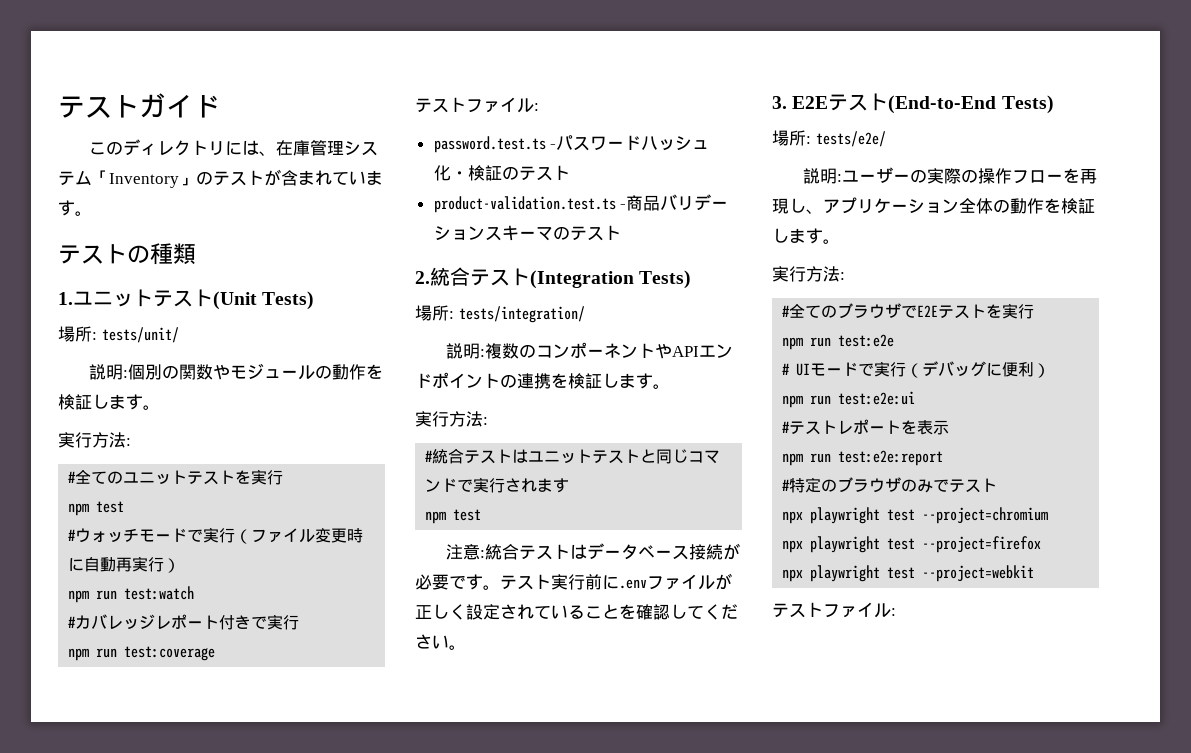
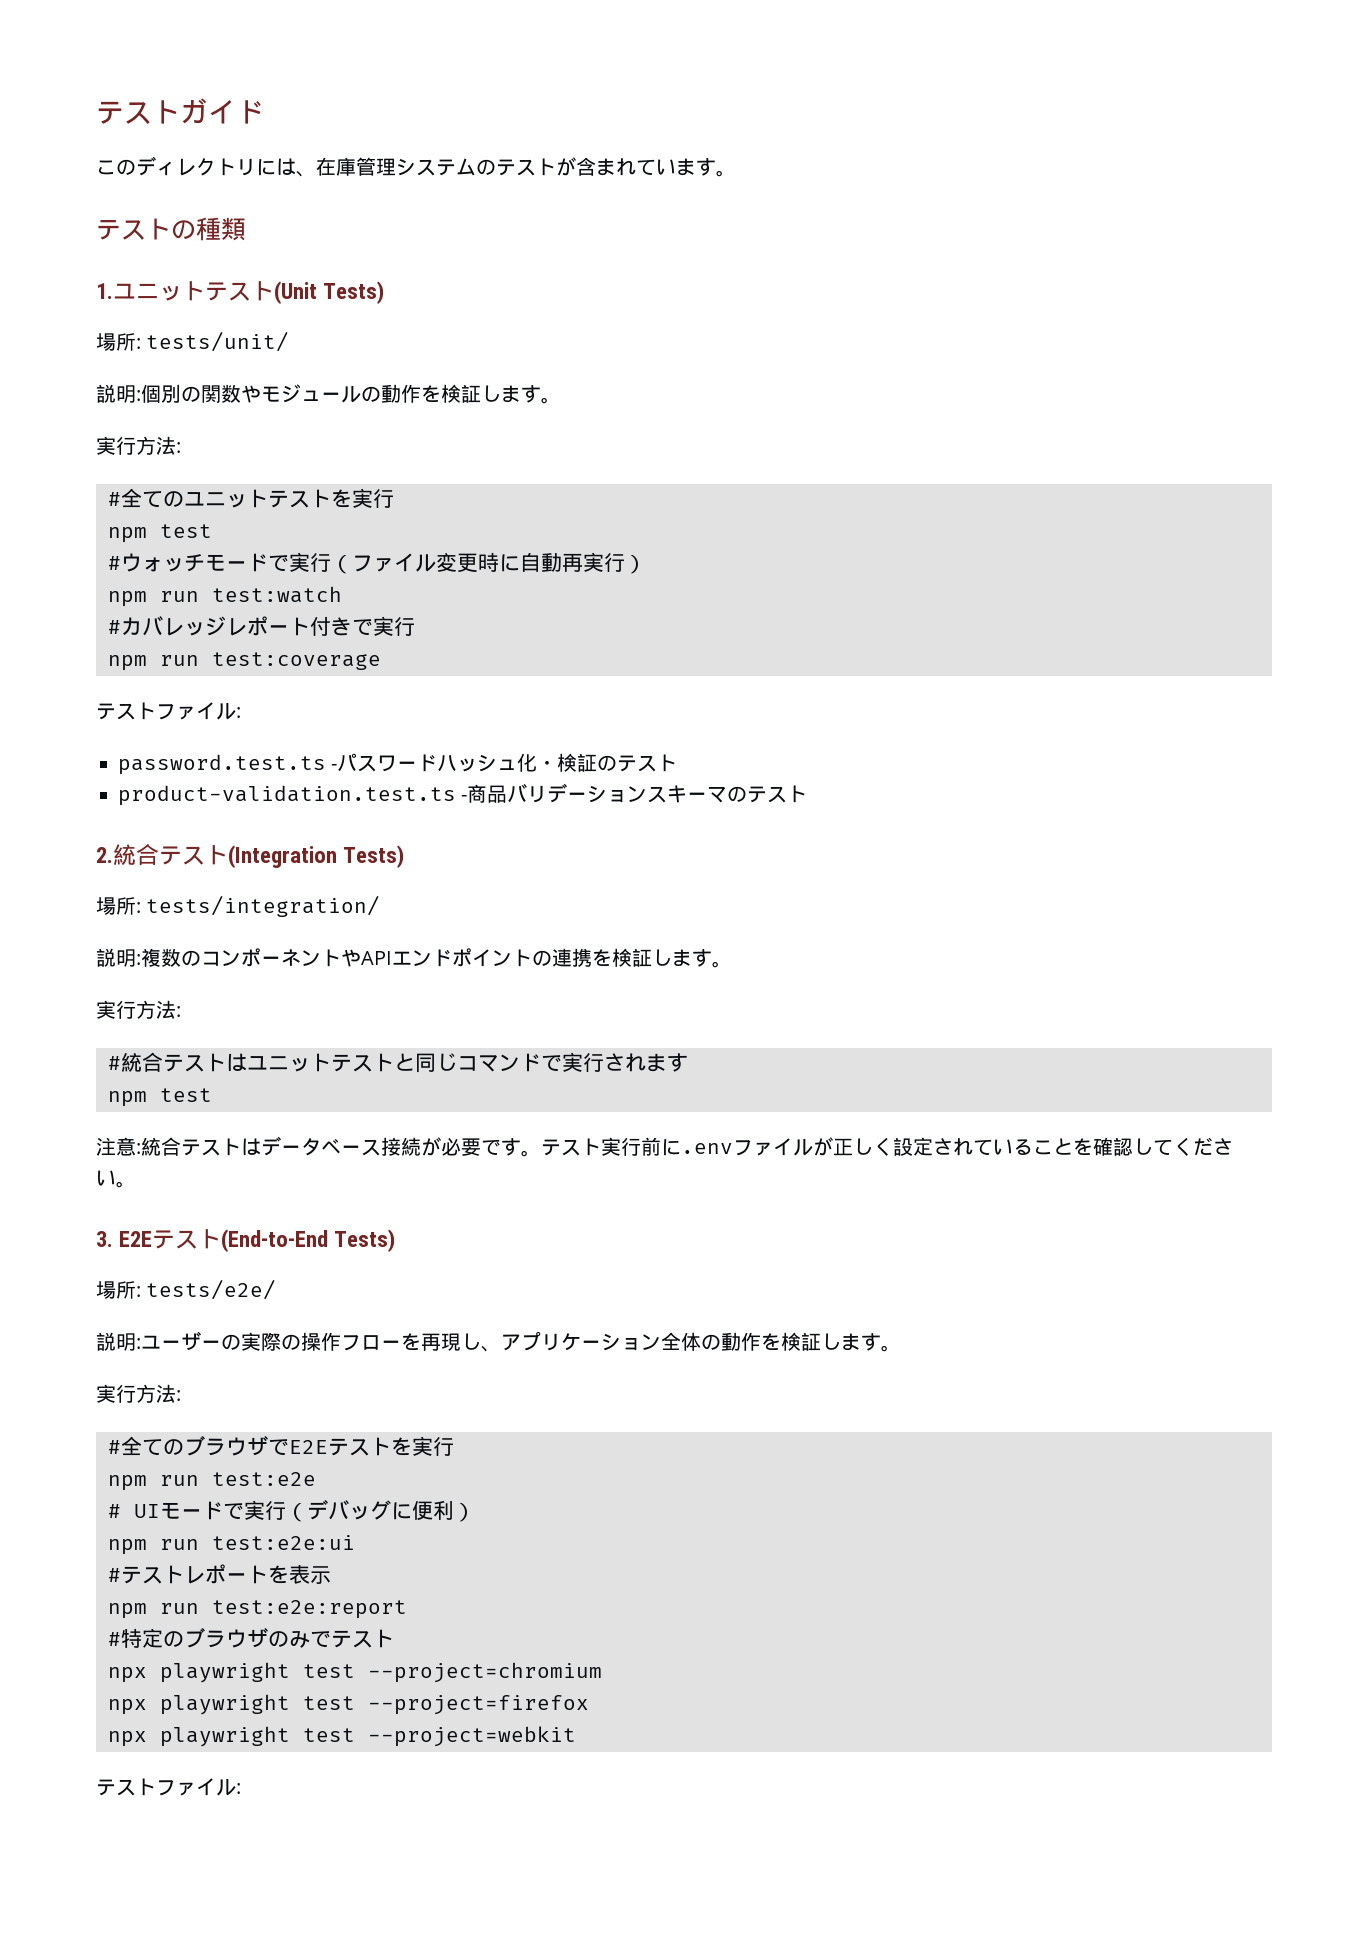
- このディレクトリには、在庫管理システム「Inventory」のテストが含まれています。
+ このディレクトリには、在庫管理システムのテストが含まれています。

